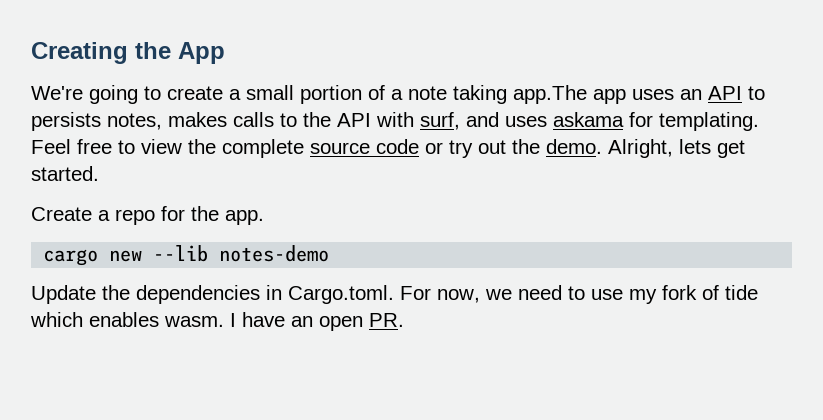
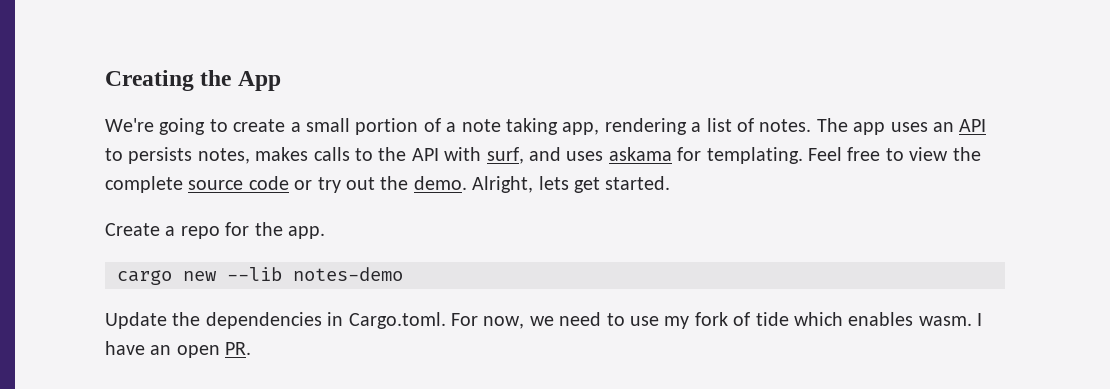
- We're going to create a small portion of a note taking app.The app uses an API to persists notes, makes calls to the API with surf, and uses askama for templating.
+ We're going to create a small portion of a note taking app, rendering a list of notes. The app uses an API to persists notes, makes calls to the API with surf, and uses askama for templating.

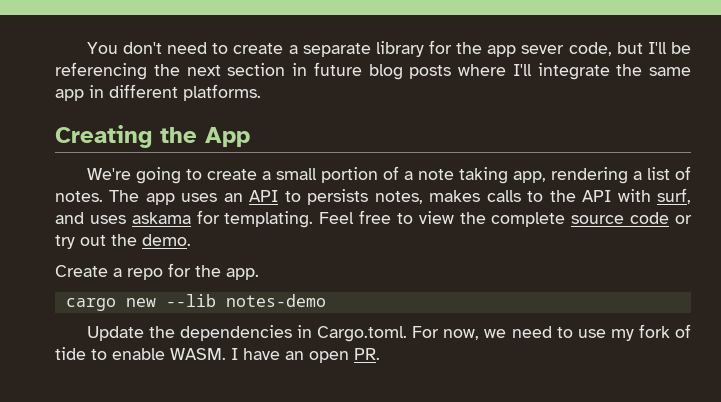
+ You don't need to create a separate library for the app sever code, but I'll be referencing the next section in future blog posts where I'll integrate the same app in different platforms.
- Alright, lets get started.
- Update the dependencies in Cargo.toml. For now, we need to use my fork of tide which enables wasm.
+ Update the dependencies in Cargo.toml. For now, we need to use my fork of tide to enable WASM.

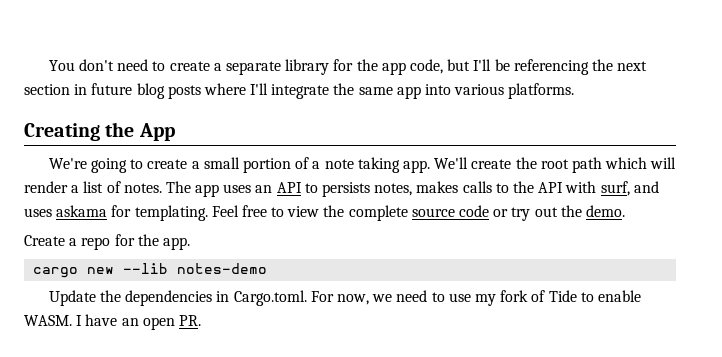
- You don't need to create a separate library for the app sever code, but I'll be referencing the next section in future blog posts where I'll integrate the same app in different platforms.
+ You don't need to create a separate library for the app code, but I'll be referencing the next section in future blog posts where I'll integrate the same app into various platforms.
- We're going to create a small portion of a note taking app, rendering a list of notes.
+ We're going to create a small portion of a note taking app. We'll create the root path which will render a list of notes.
- Update the dependencies in Cargo.toml. For now, we need to use my fork of tide to enable WASM.
+ Update the dependencies in Cargo.toml. For now, we need to use my fork of Tide to enable WASM.

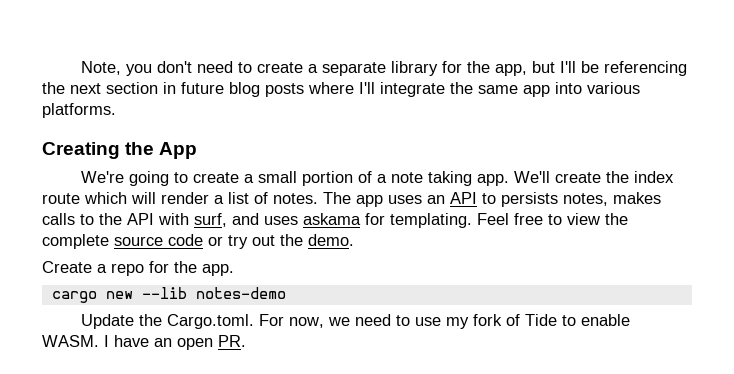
- You don't need to create a separate library for the app code, but I'll be referencing the next section in future blog posts where I'll integrate the same app into various platforms.
+ Note, you don't need to create a separate library for the app, but I'll be referencing the next section in future blog posts where I'll integrate the same app into various platforms.
- We'll create the root path which will render a list of notes.
+ We'll create the index route which will render a list of notes.
- Update the dependencies in Cargo.toml. For now, we need to use my fork of Tide to enable WASM.
+ Update the Cargo.toml. For now, we need to use my fork of Tide to enable WASM.

